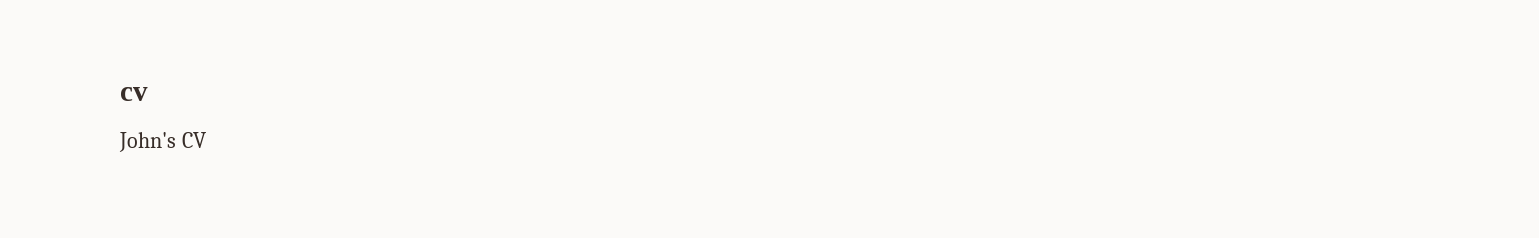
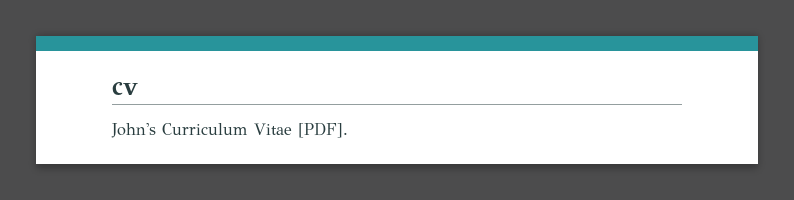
- John's CV
+ John's Curriculum Vitae [PDF].

